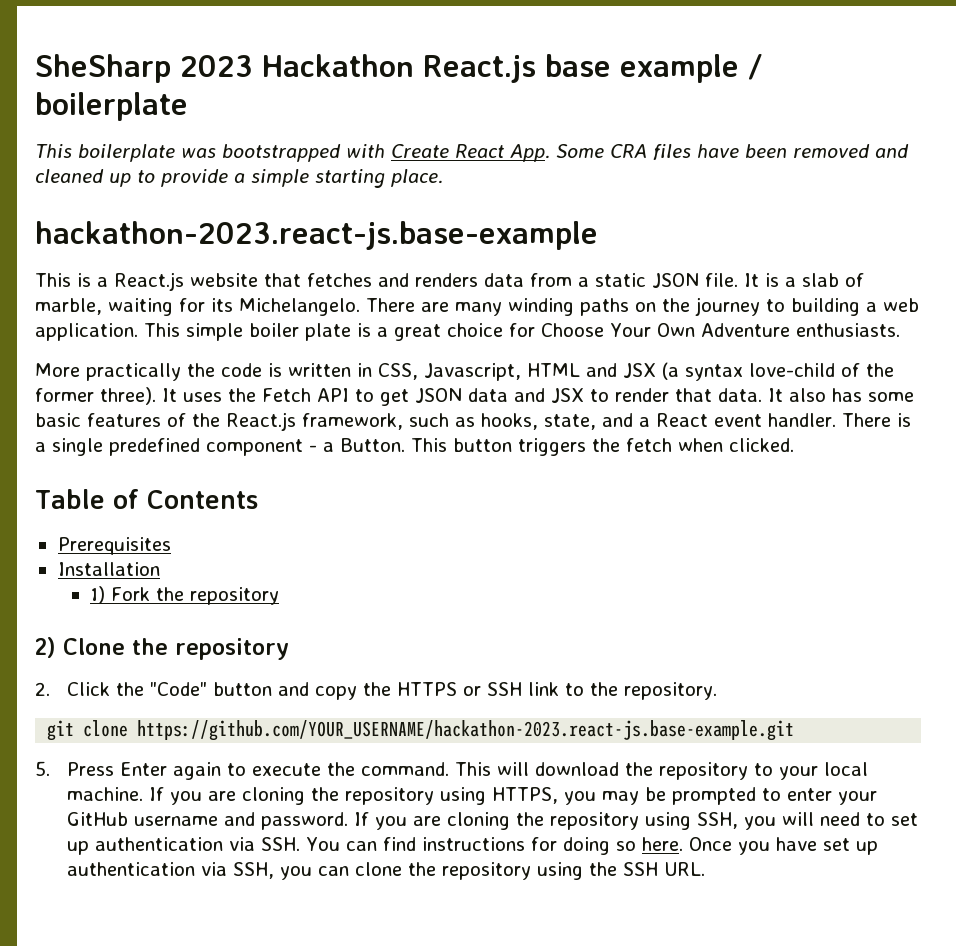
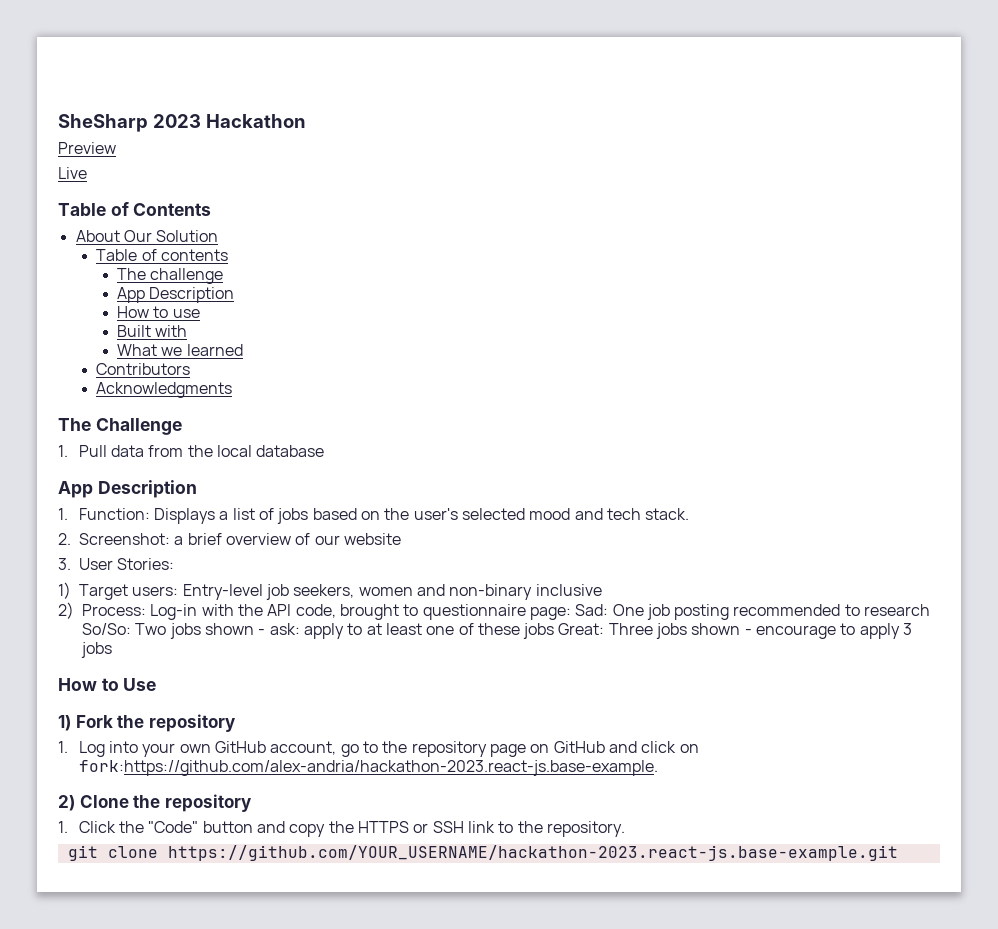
- SheSharp 2023 Hackathon React.js base example / boilerplate
- This boilerplate was bootstrapped with Create React App. Some CRA files have been removed and cleaned up to provide a simple starting place.
- hackathon-2023.react-js.base-example
- This is a React.js website that fetches and renders data from a static JSON file. It is a slab of marble, waiting for its Michelangelo. There are many winding paths on the journey to building a web application. This simple boiler plate is a great choice for Choose Your Own Adventure enthusiasts.
- More practically the code is written in CSS, Javascript, HTML and JSX (a syntax love-child of the former three). It uses the Fetch API to get JSON data and JSX to render that data. It also has some basic features of the React.js framework, such as hooks, state, and a React event handler. There is a single predefined component - a Button. This button triggers the fetch when clicked.
+ SheSharp 2023 Hackathon
+ Preview
+ Live
  Table of Contents
- Prerequisites
- Installation
+ About Our Solution
+ Table of contents
+ The challenge
+ App Description
+ How to use
+ Built with
+ What we learned
+ Contributors
+ Acknowledgments
+ The Challenge
+ 1. Pull data from the local database
+ App Description
+ 1. Function: Displays a list of jobs based on the user's selected mood and tech stack.
+ 2. Screenshot: a brief overview of our website
+ 3. User Stories:
+ 1) Target users: Entry-level job seekers, women and non-binary inclusive
+ 2) Process: Log-in with the API code, brought to questionnaire page: Sad: One job posting recommended to research So/So: Two jobs shown - ask: apply to at least one of these jobs Great: Three jobs shown - encourage to apply 3 jobs
+ How to Use
  1) Fork the repository
+ 1. Log into your own GitHub account, go to the repository page on GitHub and click on fork:https://github.com/alex-andria/hackathon-2023.react-js.base-example.
- 2. Click the "Code" button and copy the HTTPS or SSH link to the repository.
+ 1. Click the "Code" button and copy the HTTPS or SSH link to the repository.
- 5. Press Enter again to execute the command. This will download the repository to your local machine. If you are cloning the repository using HTTPS, you may be prompted to enter your GitHub username and password. If you are cloning the repository using SSH, you will need to set up authentication via SSH. You can find instructions for doing so here. Once you have set up authentication via SSH, you can clone the repository using the SSH URL.

